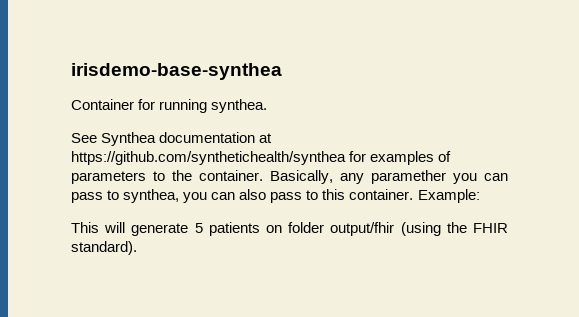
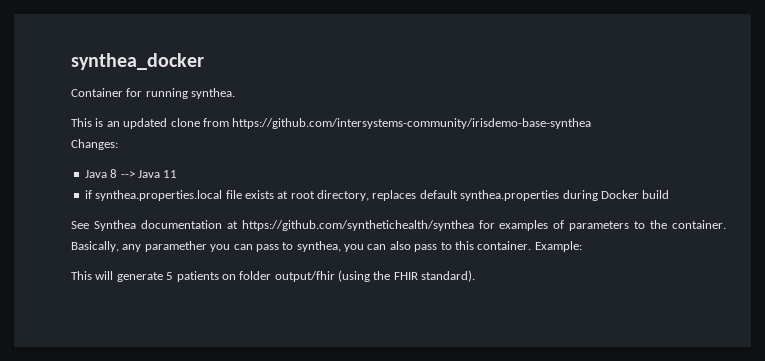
- irisdemo-base-synthea
+ synthea_docker
+ This is an updated clone from https://github.com/intersystems-community/irisdemo-base-synthea
+ Changes:
+ Java 8 --> Java 11
+ if synthea.properties.local file exists at root directory, replaces default synthea.properties during Docker build

